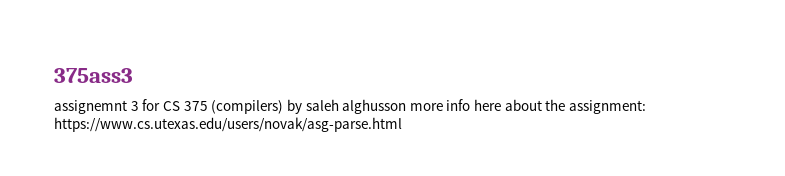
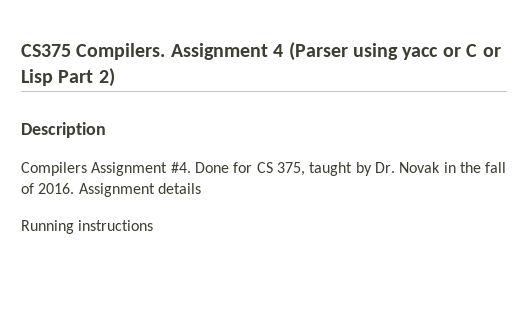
- 375ass3
- assignemnt 3 for CS 375 (compilers) by saleh alghusson more info here about the assignment: https://www.cs.utexas.edu/users/novak/asg-parse.html
+ CS375 Compilers. Assignment 4 (Parser using yacc or C or Lisp Part 2)
+ Description
+ Compilers Assignment #4. Done for CS 375, taught by Dr. Novak in the fall of 2016. Assignment details
+ Running instructions

